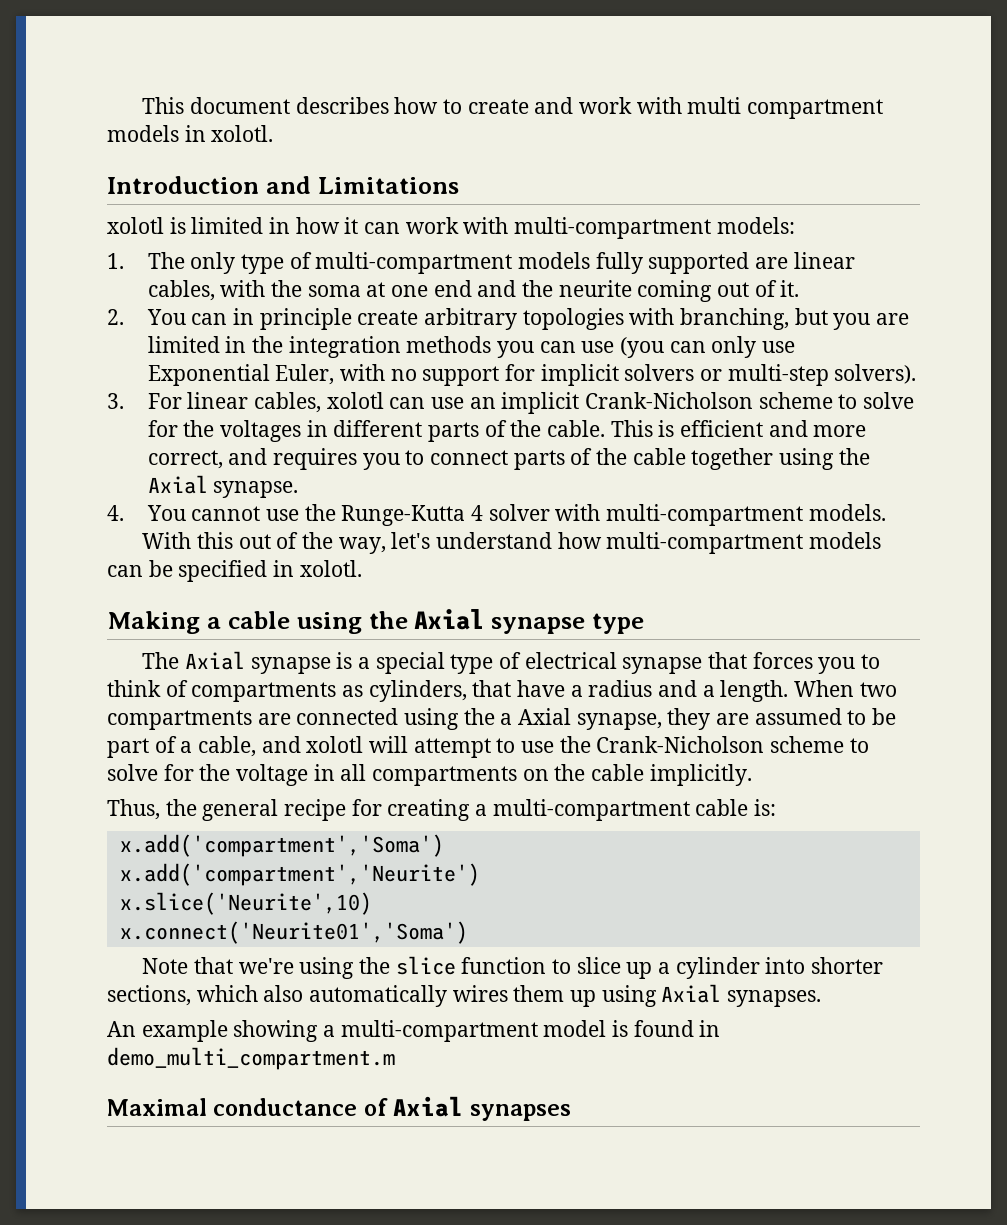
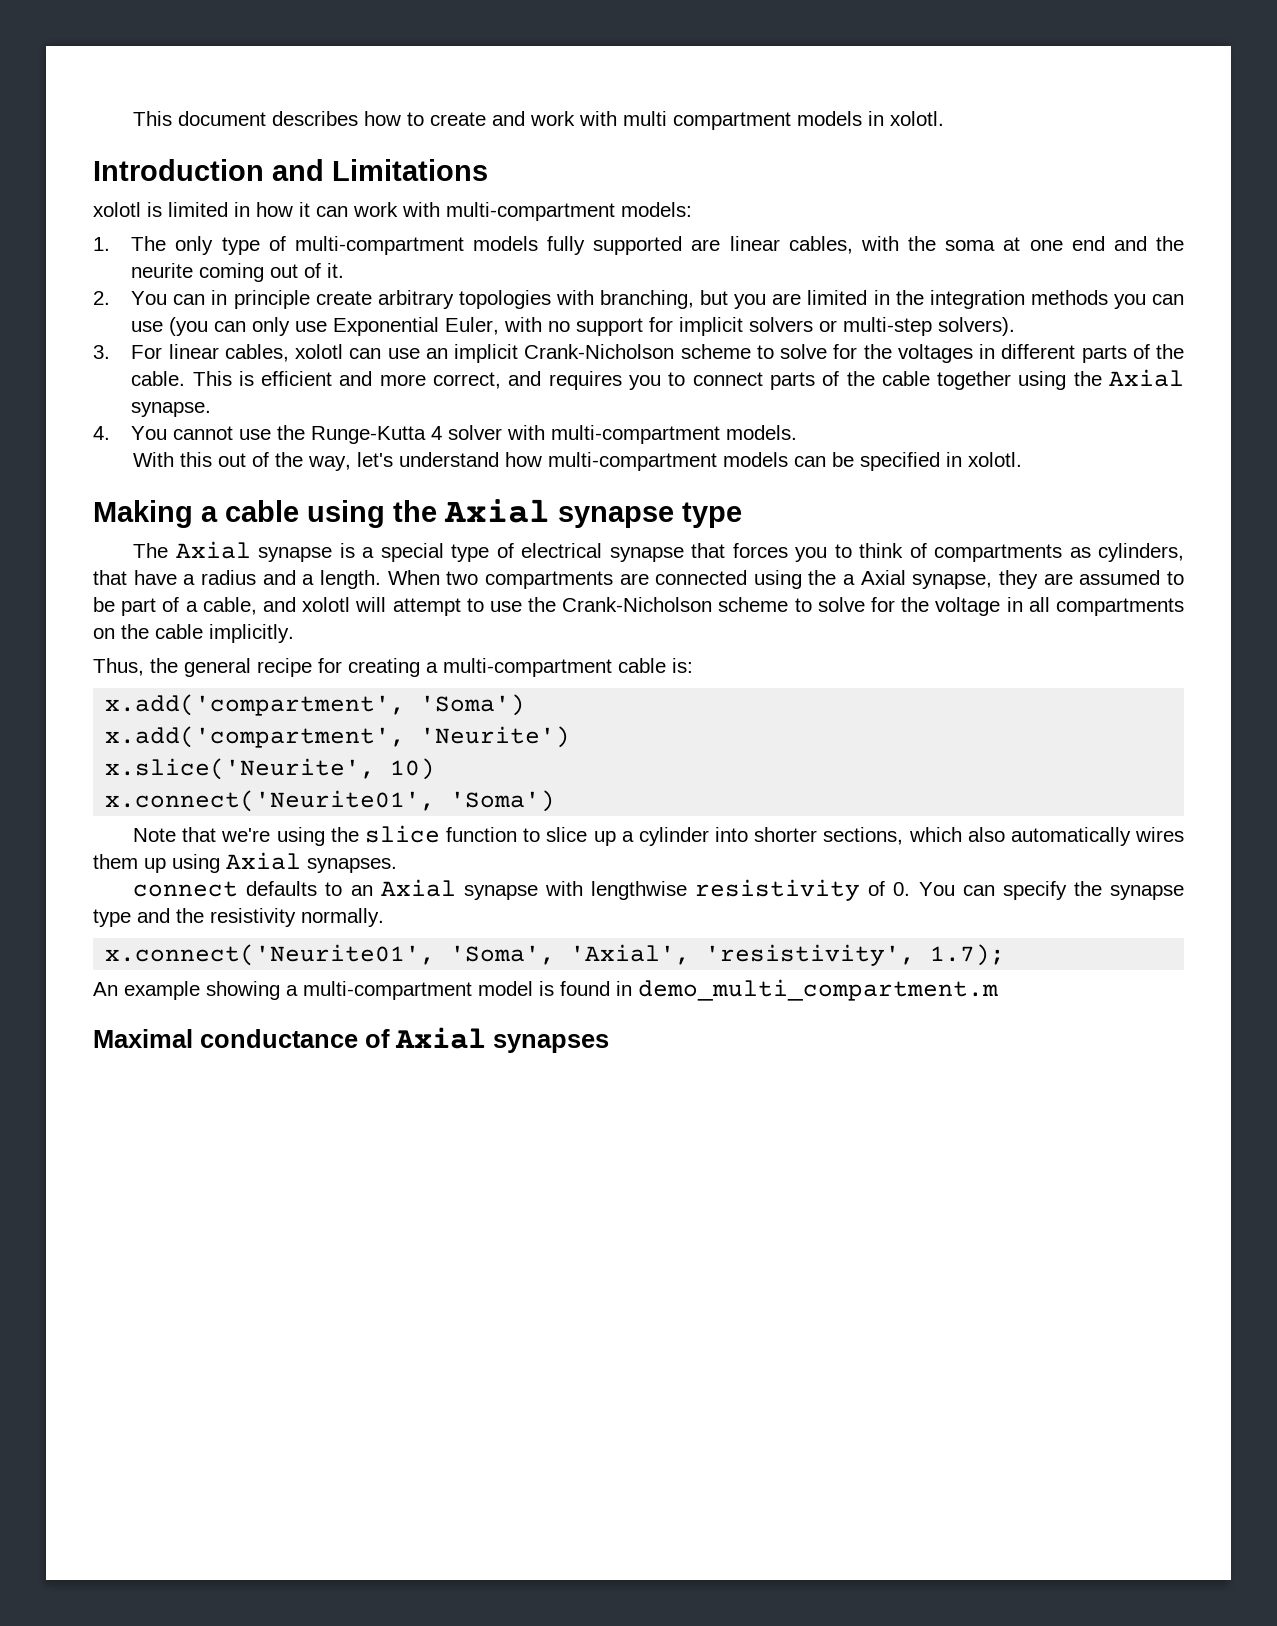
- x.add('compartment','Soma')
- x.add('compartment','Neurite')
- x.slice('Neurite',10)
- x.connect('Neurite01','Soma')
+ x.add('compartment', 'Soma')
+ x.add('compartment', 'Neurite')
+ x.slice('Neurite', 10)
+ x.connect('Neurite01', 'Soma')
+ connect defaults to an Axial synapse with lengthwise resistivity of 0. You can specify the synapse type and the resistivity normally.
+ x.connect('Neurite01', 'Soma', 'Axial', 'resistivity', 1.7);

